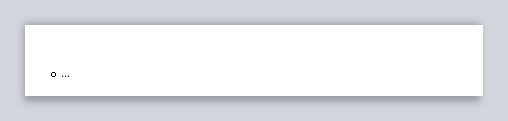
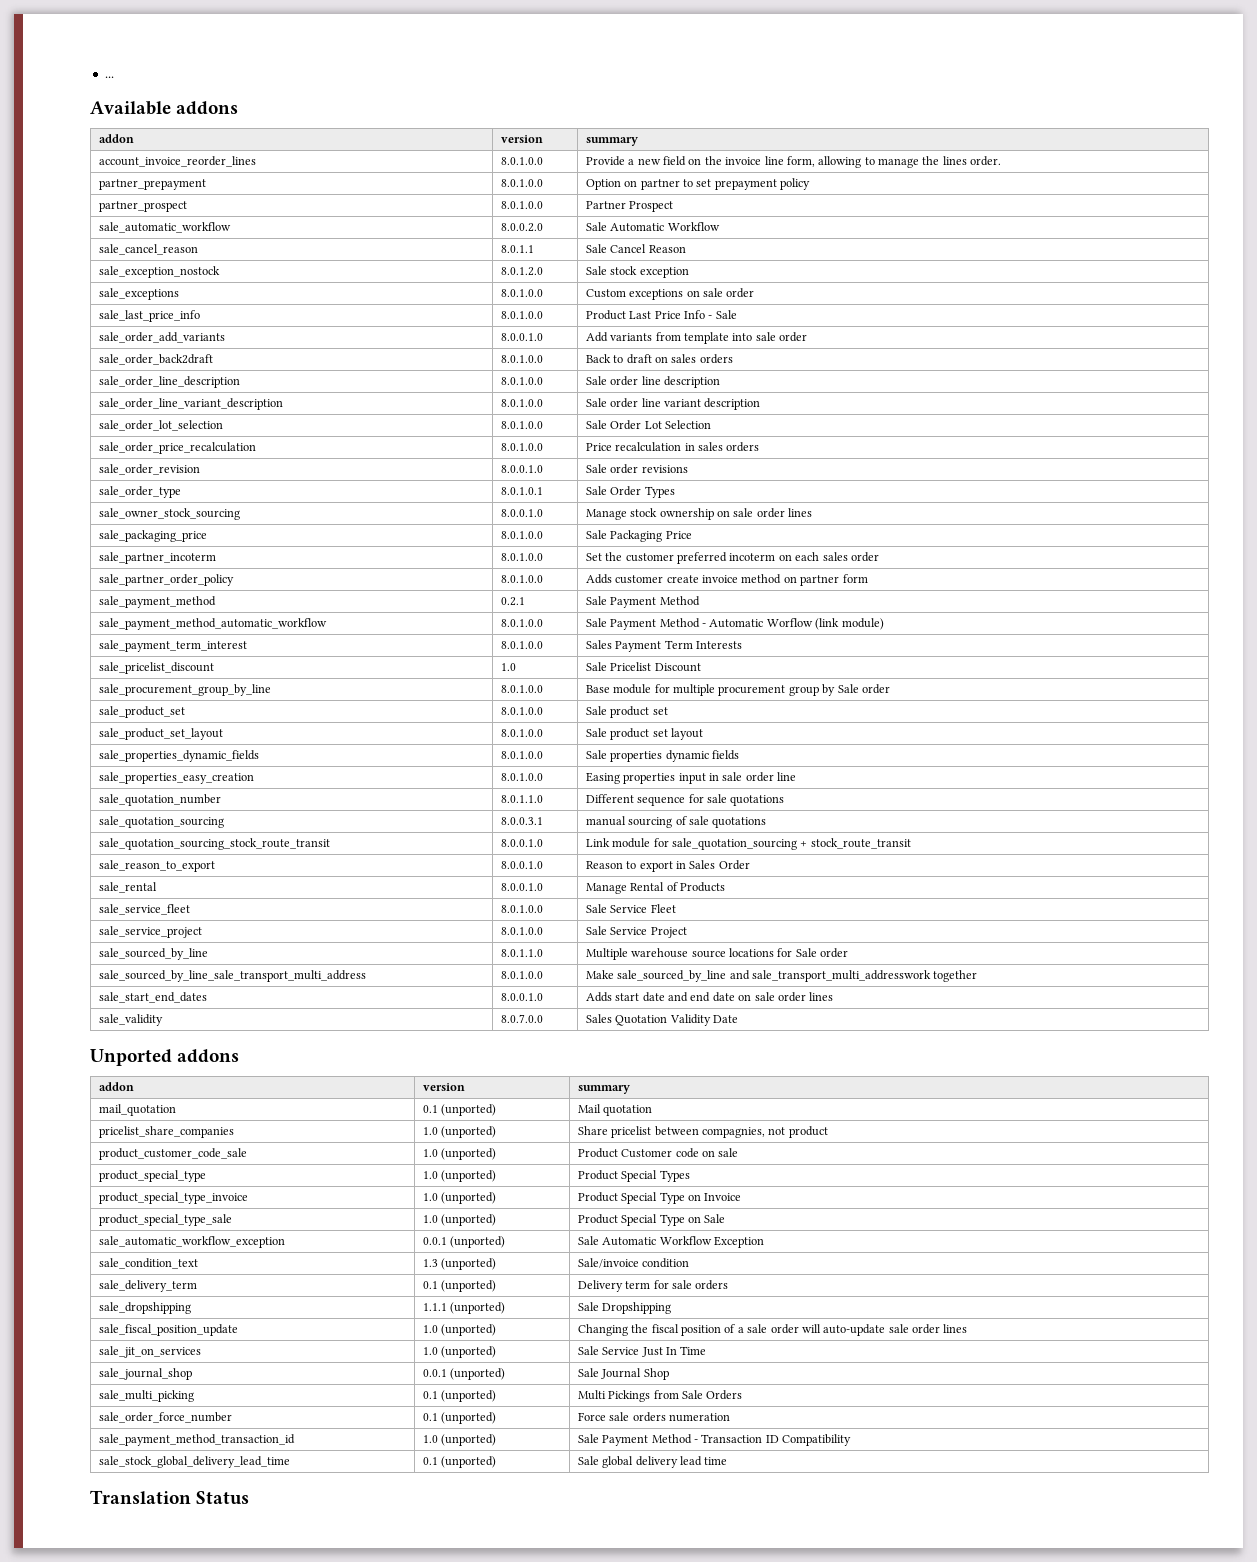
+ Available addons
+ addon | version | summary
+ account_invoice_reorder_lines | 8.0.1.0.0 | Provide a new field on the invoice line form, allowing to manage the lines order.
+ partner_prepayment | 8.0.1.0.0 | Option on partner to set prepayment policy
+ partner_prospect | 8.0.1.0.0 | Partner Prospect
+ sale_automatic_workflow | 8.0.0.2.0 | Sale Automatic Workflow
+ sale_cancel_reason | 8.0.1.1 | Sale Cancel Reason
+ sale_exception_nostock | 8.0.1.2.0 | Sale stock exception
+ sale_exceptions | 8.0.1.0.0 | Custom exceptions on sale order
+ sale_last_price_info | 8.0.1.0.0 | Product Last Price Info - Sale
+ sale_order_add_variants | 8.0.0.1.0 | Add variants from template into sale order
+ sale_order_back2draft | 8.0.1.0.0 | Back to draft on sales orders
+ sale_order_line_description | 8.0.1.0.0 | Sale order line description
+ sale_order_line_variant_description | 8.0.1.0.0 | Sale order line variant description
+ sale_order_lot_selection | 8.0.1.0.0 | Sale Order Lot Selection
+ sale_order_price_recalculation | 8.0.1.0.0 | Price recalculation in sales orders
+ sale_order_revision | 8.0.0.1.0 | Sale order revisions
+ sale_order_type | 8.0.1.0.1 | Sale Order Types
+ sale_owner_stock_sourcing | 8.0.0.1.0 | Manage stock ownership on sale order lines
+ sale_packaging_price | 8.0.1.0.0 | Sale Packaging Price
+ sale_partner_incoterm | 8.0.1.0.0 | Set the customer preferred incoterm on each sales order
+ sale_partner_order_policy | 8.0.1.0.0 | Adds customer create invoice method on partner form
+ sale_payment_method | 0.2.1 | Sale Payment Method
+ sale_payment_method_automatic_workflow | 8.0.1.0.0 | Sale Payment Method - Automatic Worflow (link module)
+ sale_payment_term_interest | 8.0.1.0.0 | Sales Payment Term Interests
+ sale_pricelist_discount | 1.0 | Sale Pricelist Discount
+ sale_procurement_group_by_line | 8.0.1.0.0 | Base module for multiple procurement group by Sale order
+ sale_product_set | 8.0.1.0.0 | Sale product set
+ sale_product_set_layout | 8.0.1.0.0 | Sale product set layout
+ sale_properties_dynamic_fields | 8.0.1.0.0 | Sale properties dynamic fields
+ sale_properties_easy_creation | 8.0.1.0.0 | Easing properties input in sale order line
+ sale_quotation_number | 8.0.1.1.0 | Different sequence for sale quotations
+ sale_quotation_sourcing | 8.0.0.3.1 | manual sourcing of sale quotations
+ sale_quotation_sourcing_stock_route_transit | 8.0.0.1.0 | Link module for sale_quotation_sourcing + stock_route_transit
+ sale_reason_to_export | 8.0.0.1.0 | Reason to export in Sales Order
+ sale_rental | 8.0.0.1.0 | Manage Rental of Products
+ sale_service_fleet | 8.0.1.0.0 | Sale Service Fleet
+ sale_service_project | 8.0.1.0.0 | Sale Service Project
+ sale_sourced_by_line | 8.0.1.1.0 | Multiple warehouse source locations for Sale order
+ sale_sourced_by_line_sale_transport_multi_address | 8.0.1.0.0 | Make sale_sourced_by_line and sale_transport_multi_addresswork together
+ sale_start_end_dates | 8.0.0.1.0 | Adds start date and end date on sale order lines
+ sale_validity | 8.0.7.0.0 | Sales Quotation Validity Date
+ Unported addons
+ addon | version | summary
+ mail_quotation | 0.1 (unported) | Mail quotation
+ pricelist_share_companies | 1.0 (unported) | Share pricelist between compagnies, not product
+ product_customer_code_sale | 1.0 (unported) | Product Customer code on sale
+ product_special_type | 1.0 (unported) | Product Special Types
+ product_special_type_invoice | 1.0 (unported) | Product Special Type on Invoice
+ product_special_type_sale | 1.0 (unported) | Product Special Type on Sale
+ sale_automatic_workflow_exception | 0.0.1 (unported) | Sale Automatic Workflow Exception
+ sale_condition_text | 1.3 (unported) | Sale/invoice condition
+ sale_delivery_term | 0.1 (unported) | Delivery term for sale orders
+ sale_dropshipping | 1.1.1 (unported) | Sale Dropshipping
+ sale_fiscal_position_update | 1.0 (unported) | Changing the fiscal position of a sale order will auto-update sale order lines
+ sale_jit_on_services | 1.0 (unported) | Sale Service Just In Time
+ sale_journal_shop | 0.0.1 (unported) | Sale Journal Shop
+ sale_multi_picking | 0.1 (unported) | Multi Pickings from Sale Orders
+ sale_order_force_number | 0.1 (unported) | Force sale orders numeration
+ sale_payment_method_transaction_id | 1.0 (unported) | Sale Payment Method - Transaction ID Compatibility
+ sale_stock_global_delivery_lead_time | 0.1 (unported) | Sale global delivery lead time
+ Translation Status

